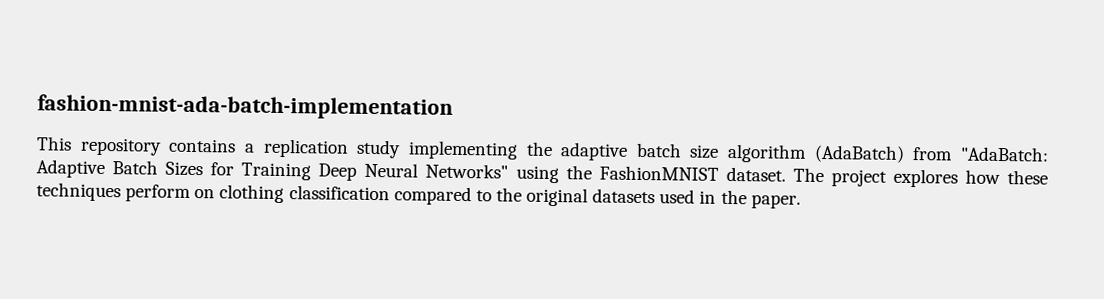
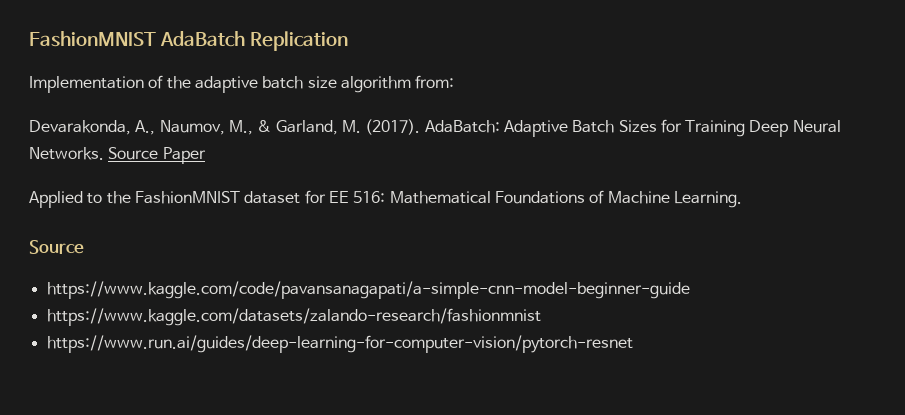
- fashion-mnist-ada-batch-implementation
- This repository contains a replication study implementing the adaptive batch size algorithm (AdaBatch) from "AdaBatch: Adaptive Batch Sizes for Training Deep Neural Networks" using the FashionMNIST dataset. The project explores how these techniques perform on clothing classification compared to the original datasets used in the paper.
+ FashionMNIST AdaBatch Replication
+ Implementation of the adaptive batch size algorithm from:
+ Devarakonda, A., Naumov, M., & Garland, M. (2017). AdaBatch: Adaptive Batch Sizes for Training Deep Neural Networks. Source Paper
+ Applied to the FashionMNIST dataset for EE 516: Mathematical Foundations of Machine Learning.
+ Source
+ https://www.kaggle.com/code/pavansanagapati/a-simple-cnn-model-beginner-guide
+ https://www.kaggle.com/datasets/zalando-research/fashionmnist
+ https://www.run.ai/guides/deep-learning-for-computer-vision/pytorch-resnet

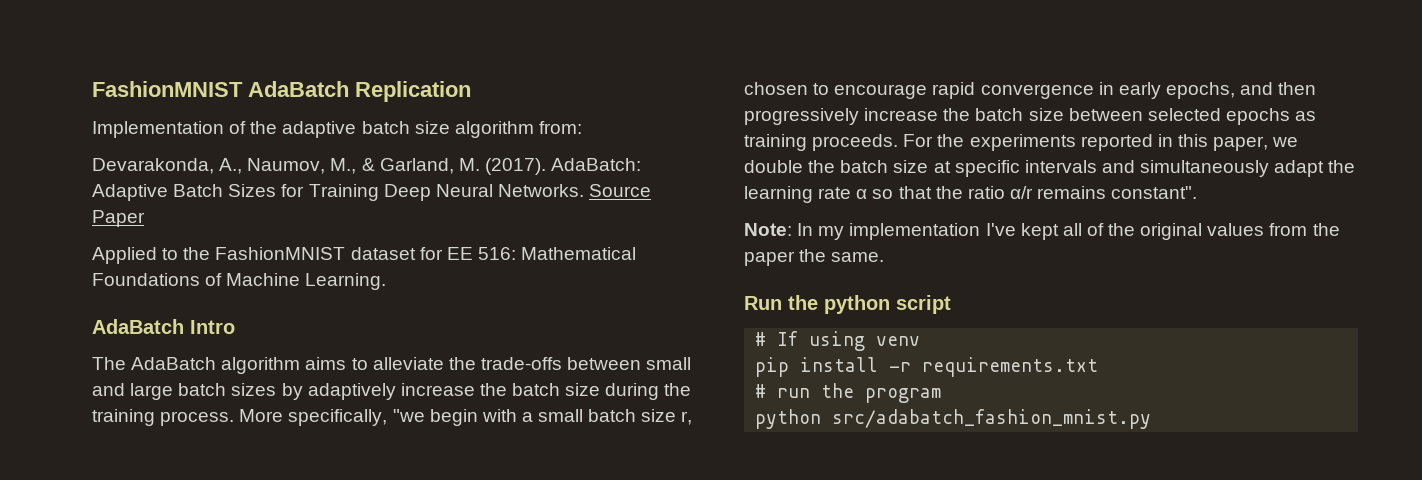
  Applied to the FashionMNIST dataset for EE 516: Mathematical Foundations of Machine Learning.
- Source
- https://www.kaggle.com/code/pavansanagapati/a-simple-cnn-model-beginner-guide
- https://www.kaggle.com/datasets/zalando-research/fashionmnist
- https://www.run.ai/guides/deep-learning-for-computer-vision/pytorch-resnet
+ AdaBatch Intro
+ The AdaBatch algorithm aims to alleviate the trade-offs between small and large batch sizes by adaptively increase the batch size during the training process. More specifically, "we begin with a small batch size r, chosen to encourage rapid convergence in early epochs, and then progressively increase the batch size between selected epochs as training proceeds. For the experiments reported in this paper, we double the batch size at specific intervals and simultaneously adapt the learning rate α so that the ratio α/r remains constant".
+ Note: In my implementation I've kept all of the original values from the paper the same.
+ Run the python script
+ # If using venv
+ pip install -r requirements.txt
+ # run the program
+ python src/adabatch_fashion_mnist.py

